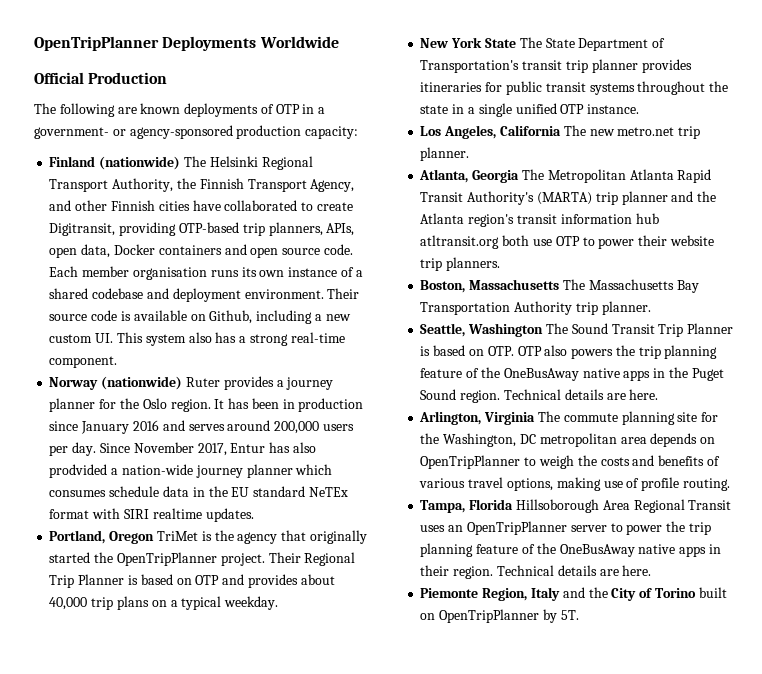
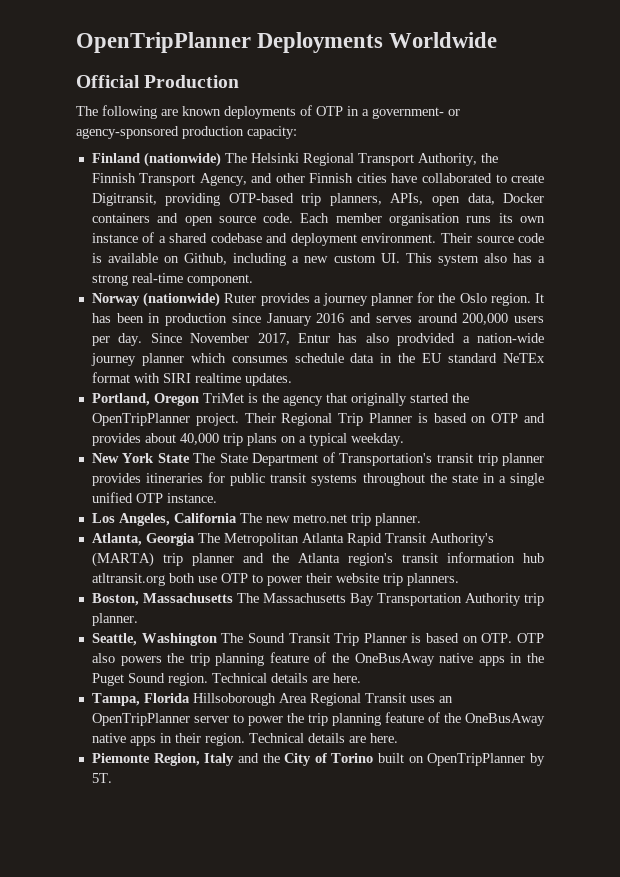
- Arlington, Virginia The commute planning site for the Washington, DC metropolitan area depends on OpenTripPlanner to weigh the costs and benefits of various travel options, making use of profile routing.

